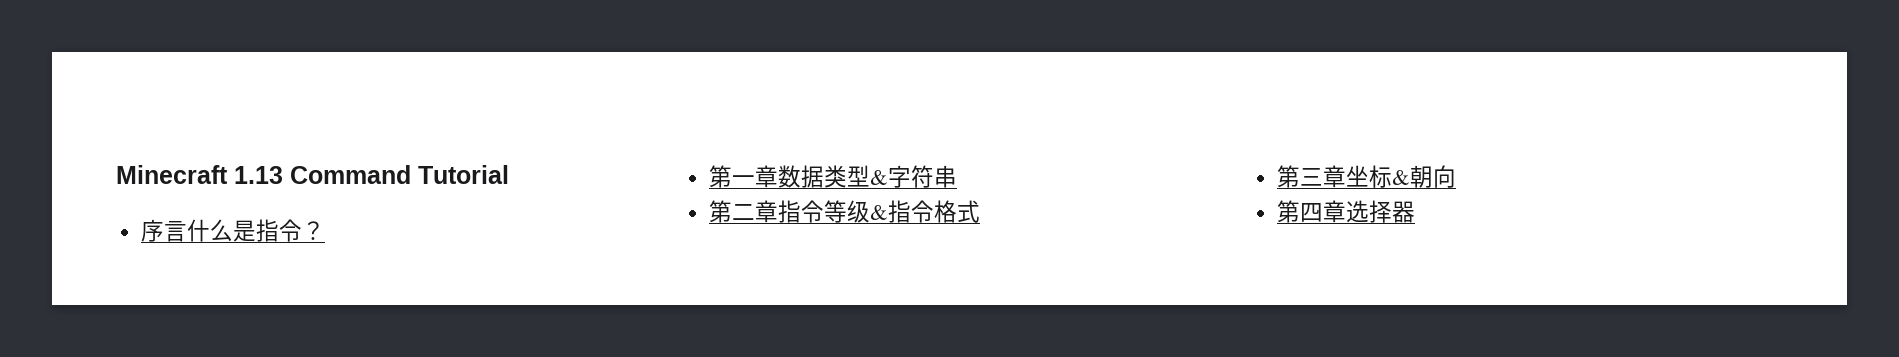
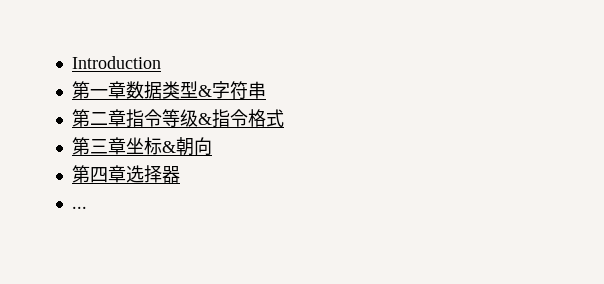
- Minecraft 1.13 Command Tutorial
- 序言什么是指令？
+ Introduction
+ ...

